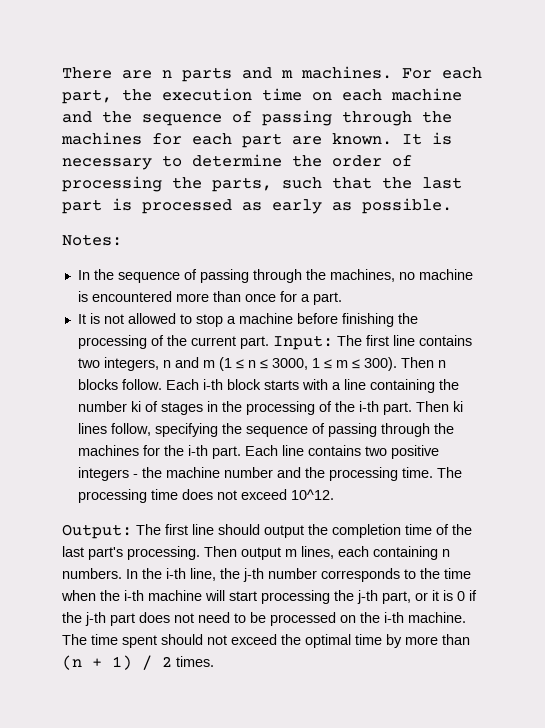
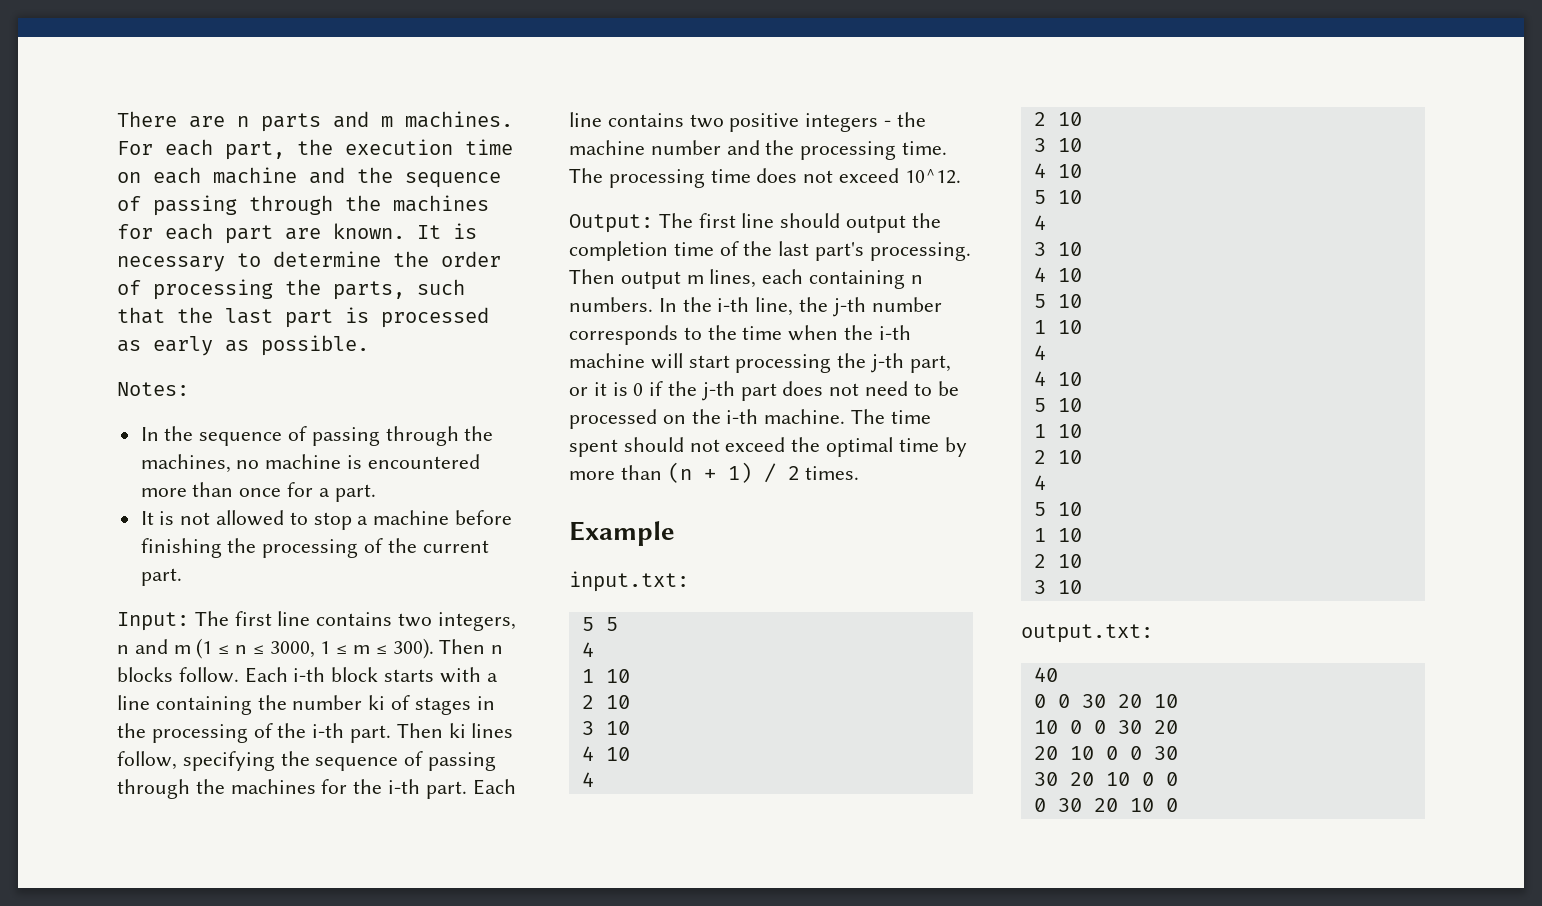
- It is not allowed to stop a machine before finishing the processing of the current part. Input: The first line contains two integers, n and m (1 ≤ n ≤ 3000, 1 ≤ m ≤ 300).
+ It is not allowed to stop a machine before finishing the processing of the current part.
+ Input: The first line contains two integers, n and m (1 ≤ n ≤ 3000, 1 ≤ m ≤ 300).
+ Example
+ input.txt:
+ 5 5
+ 4
+ 1 10
+ 2 10
+ 3 10
+ 4 10
+ 4
+ 2 10
+ 3 10
+ 4 10
+ 5 10
+ 4
+ 3 10
+ 4 10
+ 5 10
+ 1 10
+ 4
+ 4 10
+ 5 10
+ 1 10
+ 2 10
+ 4
+ 5 10
+ 1 10
+ 2 10
+ 3 10
+ output.txt:
+ 40
+ 0 0 30 20 10
+ 10 0 0 30 20
+ 20 10 0 0 30
+ 30 20 10 0 0
+ 0 30 20 10 0

